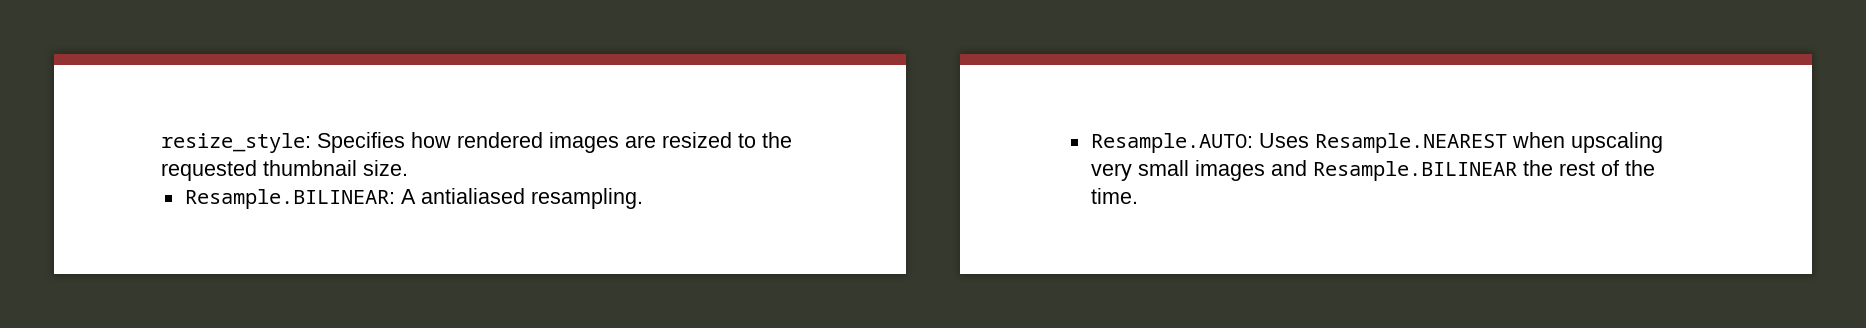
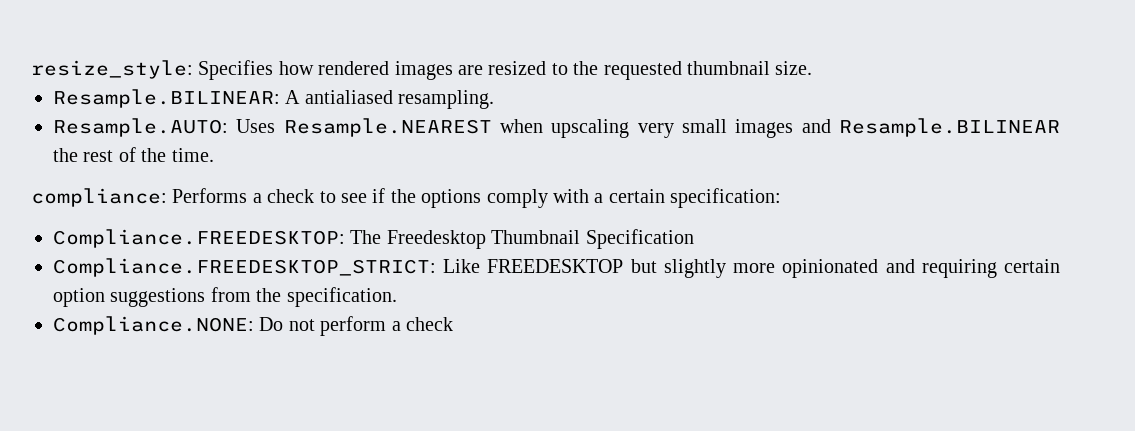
+ compliance: Performs a check to see if the options comply with a certain specification:
+ Compliance.FREEDESKTOP: The Freedesktop Thumbnail Specification
+ Compliance.FREEDESKTOP_STRICT: Like FREEDESKTOP but slightly more opinionated and requiring certain option suggestions from the specification.
+ Compliance.NONE: Do not perform a check

